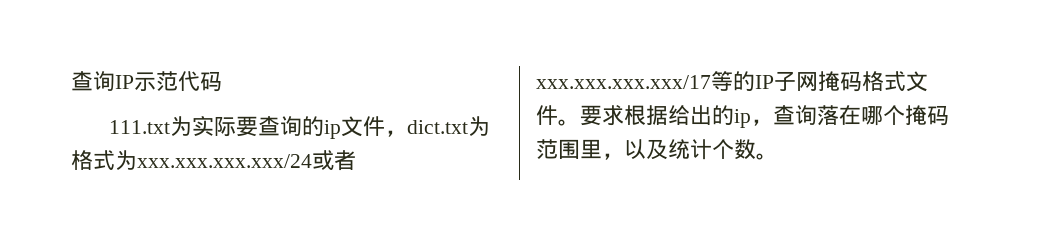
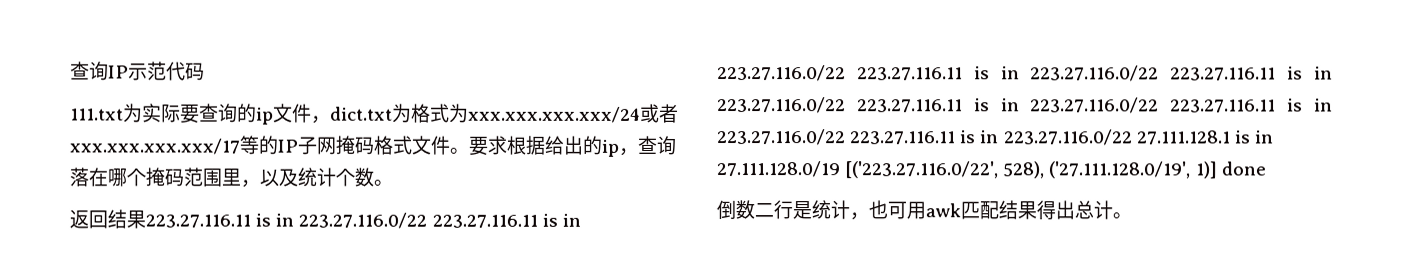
+ 返回结果223.27.116.11 is in 223.27.116.0/22 223.27.116.11 is in 223.27.116.0/22 223.27.116.11 is in 223.27.116.0/22 223.27.116.11 is in 223.27.116.0/22 223.27.116.11 is in 223.27.116.0/22 223.27.116.11 is in 223.27.116.0/22 223.27.116.11 is in 223.27.116.0/22 27.111.128.1 is in 27.111.128.0/19 [('223.27.116.0/22', 528), ('27.111.128.0/19', 1)] done
+ 倒数二行是统计，也可用awk匹配结果得出总计。

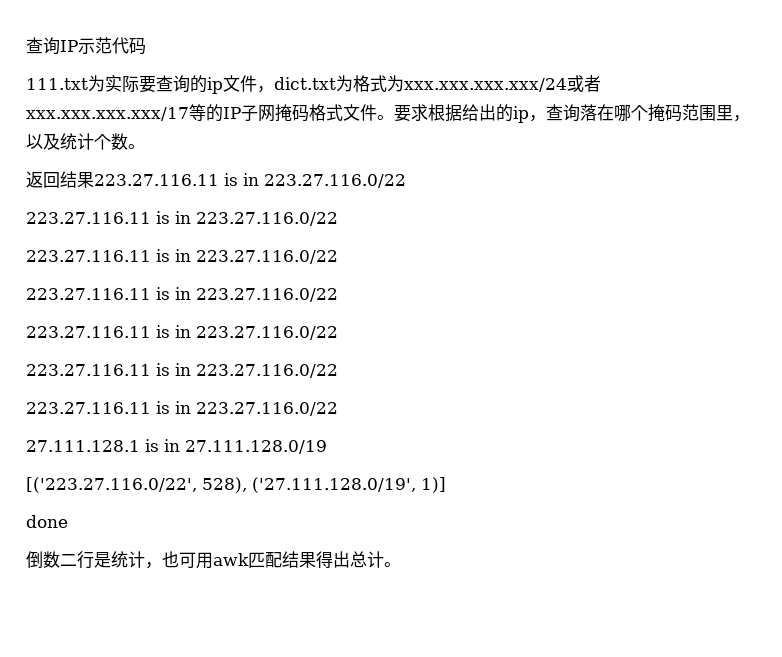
- 返回结果223.27.116.11 is in 223.27.116.0/22 223.27.116.11 is in 223.27.116.0/22 223.27.116.11 is in 223.27.116.0/22 223.27.116.11 is in 223.27.116.0/22 223.27.116.11 is in 223.27.116.0/22 223.27.116.11 is in 223.27.116.0/22 223.27.116.11 is in 223.27.116.0/22 27.111.128.1 is in 27.111.128.0/19 [('223.27.116.0/22', 528), ('27.111.128.0/19', 1)] done
+ 返回结果223.27.116.11 is in 223.27.116.0/22
+ 223.27.116.11 is in 223.27.116.0/22
+ 223.27.116.11 is in 223.27.116.0/22
+ 223.27.116.11 is in 223.27.116.0/22
+ 223.27.116.11 is in 223.27.116.0/22
+ 223.27.116.11 is in 223.27.116.0/22
+ 223.27.116.11 is in 223.27.116.0/22
+ 27.111.128.1 is in 27.111.128.0/19
+ [('223.27.116.0/22', 528), ('27.111.128.0/19', 1)]
+ done

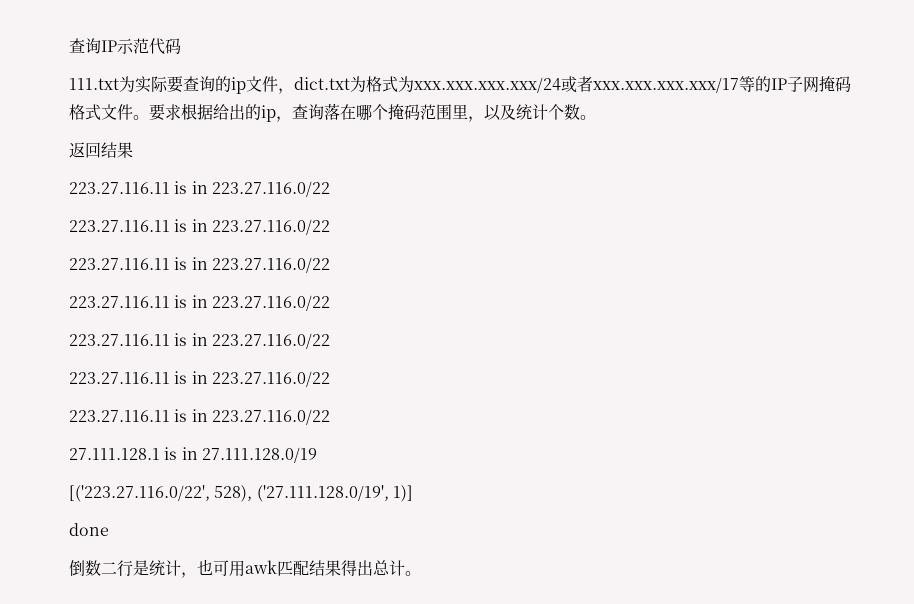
- 返回结果223.27.116.11 is in 223.27.116.0/22
+ 返回结果
+ 223.27.116.11 is in 223.27.116.0/22

